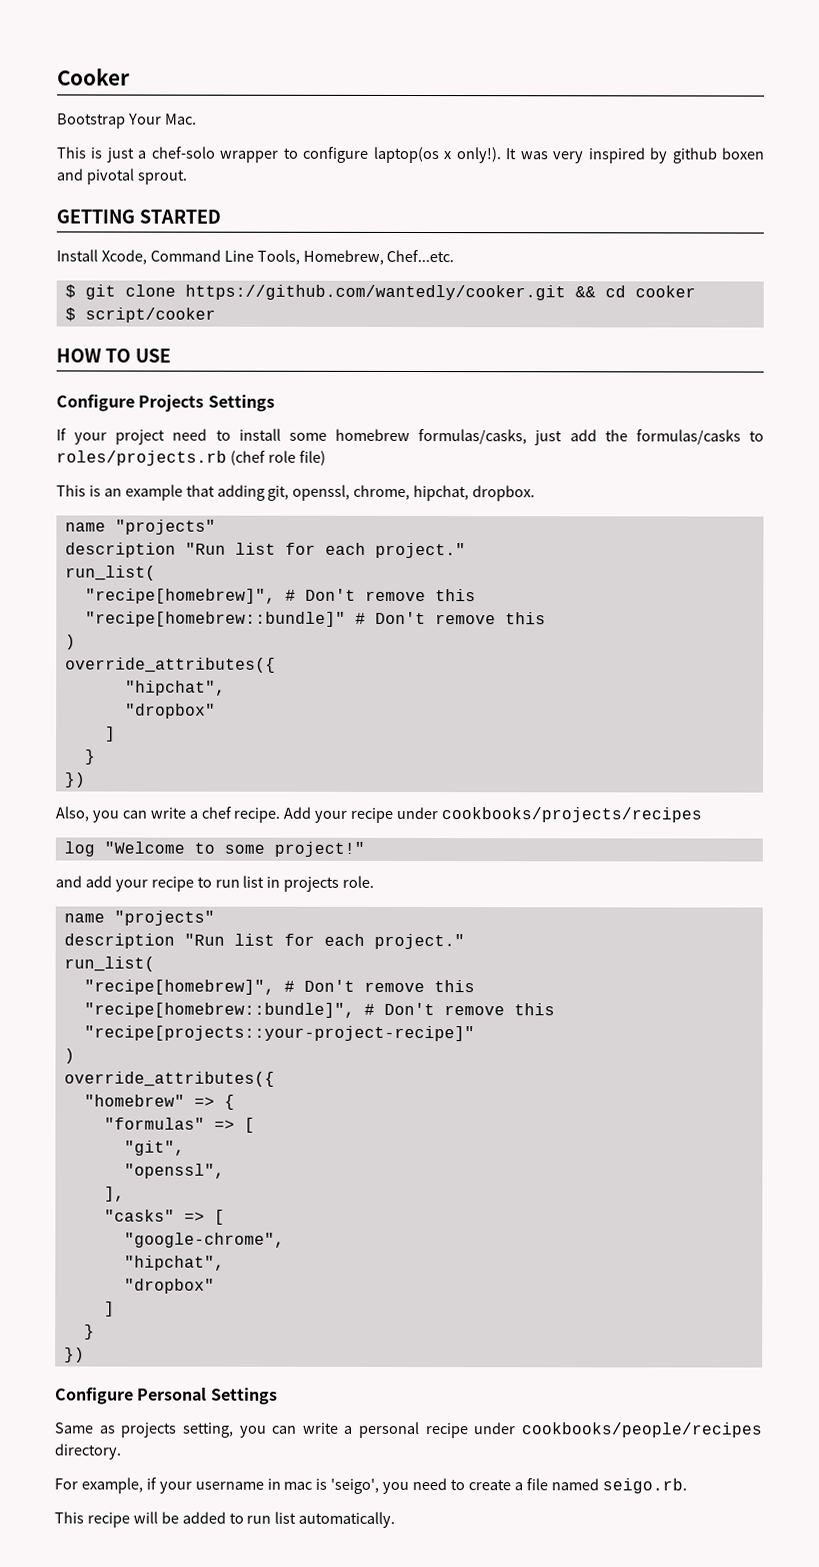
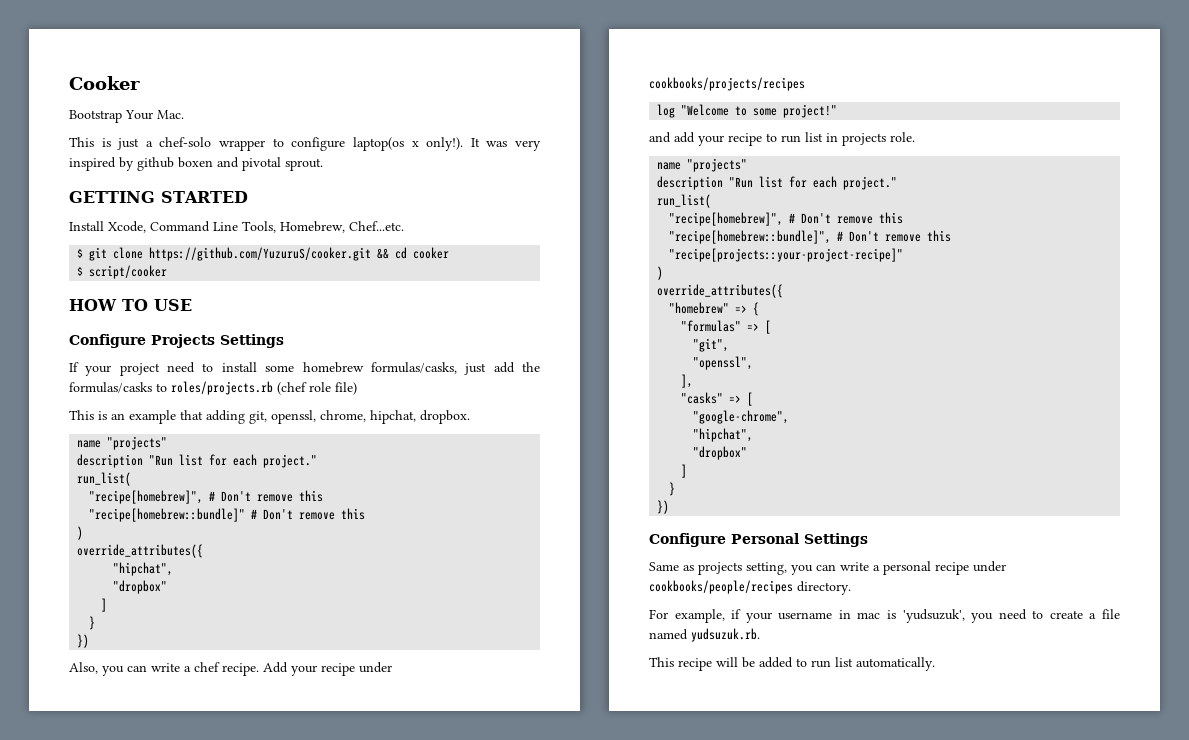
- $ git clone https://github.com/wantedly/cooker.git && cd cooker
+ $ git clone https://github.com/YuzuruS/cooker.git && cd cooker
- For example, if your username in mac is 'seigo', you need to create a file named seigo.rb.
+ For example, if your username in mac is 'yudsuzuk', you need to create a file named yudsuzuk.rb.

